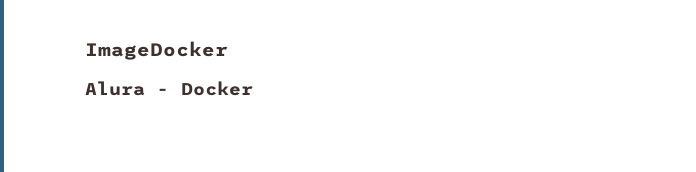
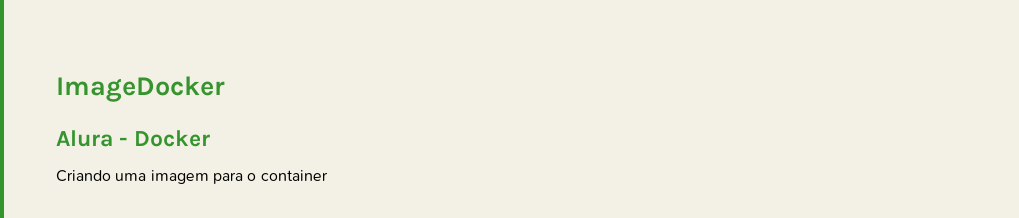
+ Criando uma imagem para o container

